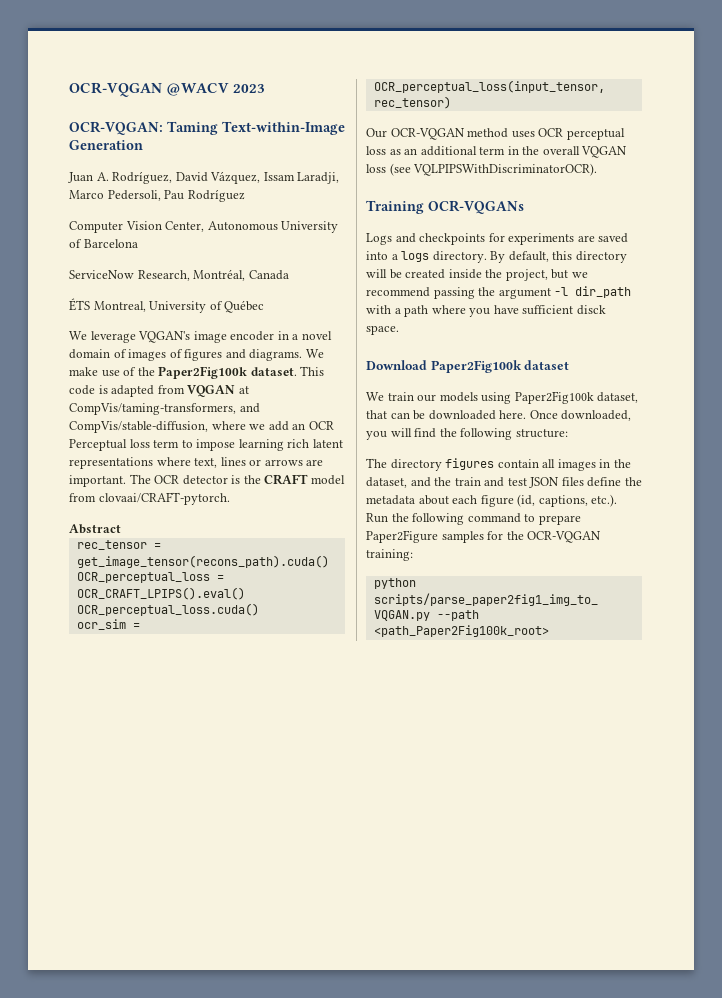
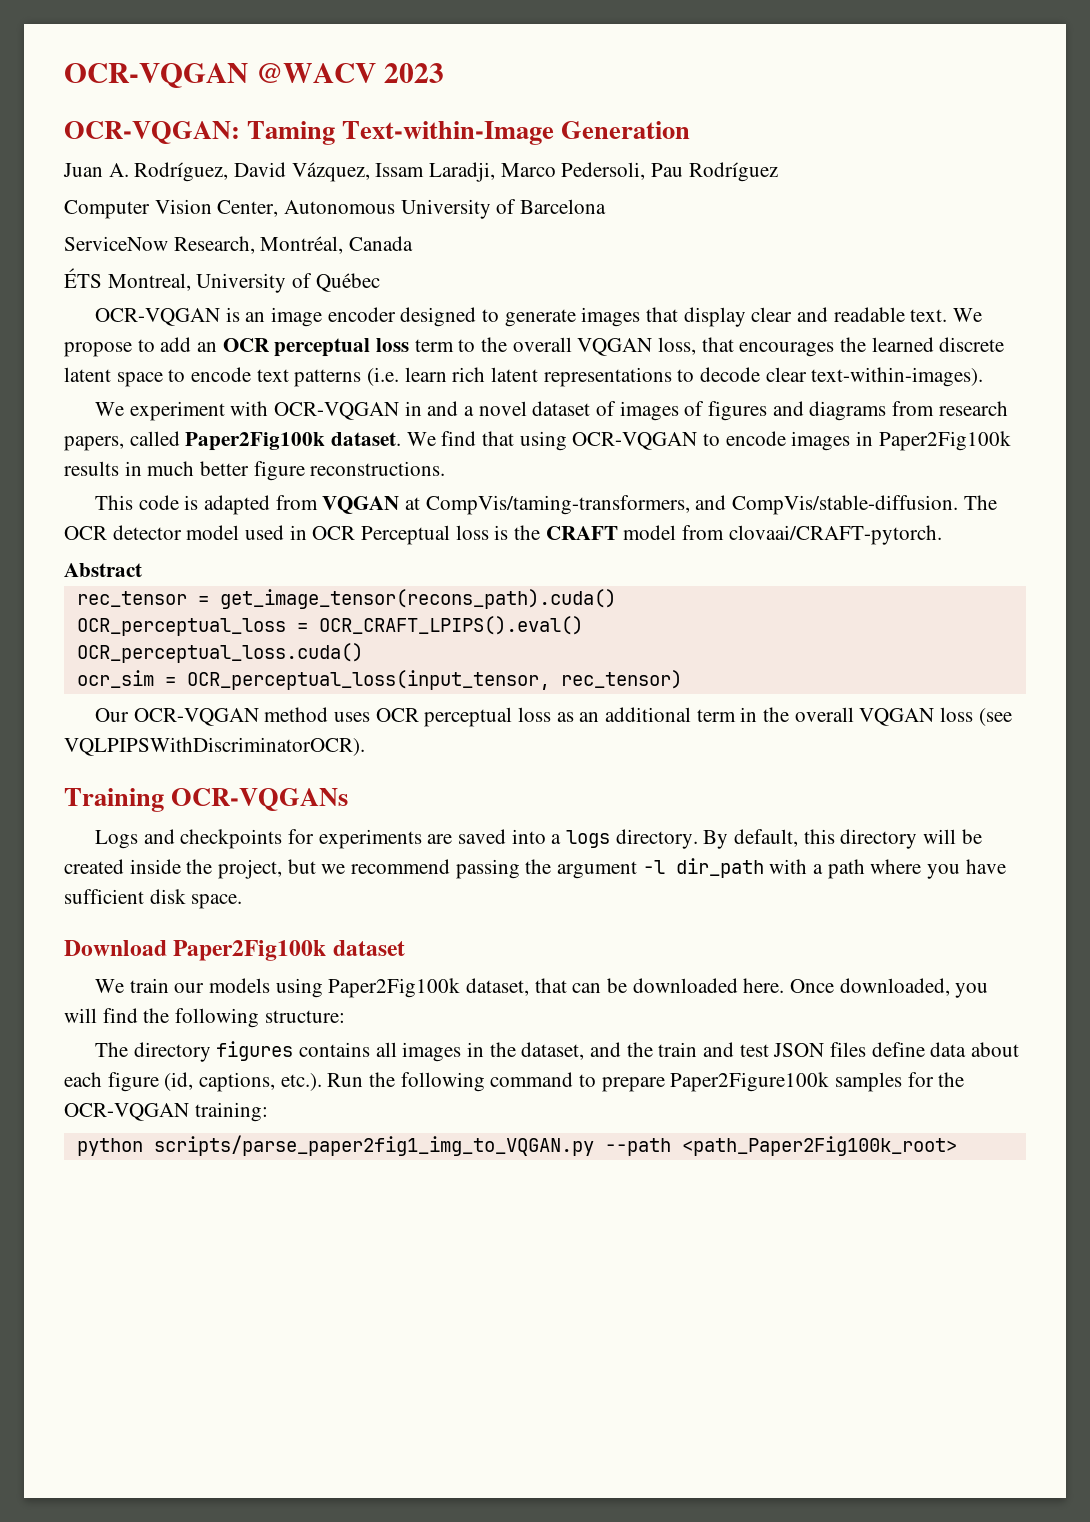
- We leverage VQGAN's image encoder in a novel domain of images of figures and diagrams. We make use of the Paper2Fig100k dataset. This code is adapted from VQGAN at CompVis/taming-transformers, and CompVis/stable-diffusion, where we add an OCR Perceptual loss term to impose learning rich latent representations where text, lines or arrows are important. The OCR detector is the CRAFT model from clovaai/CRAFT-pytorch.
+ OCR-VQGAN is an image encoder designed to generate images that display clear and readable text. We propose to add an OCR perceptual loss term to the overall VQGAN loss, that encourages the learned discrete latent space to encode text patterns (i.e. learn rich latent representations to decode clear text-within-images).
+ We experiment with OCR-VQGAN in and a novel dataset of images of figures and diagrams from research papers, called Paper2Fig100k dataset. We find that using OCR-VQGAN to encode images in Paper2Fig100k results in much better figure reconstructions.
+ This code is adapted from VQGAN at CompVis/taming-transformers, and CompVis/stable-diffusion. The OCR detector model used in OCR Perceptual loss is the CRAFT model from clovaai/CRAFT-pytorch.
- By default, this directory will be created inside the project, but we recommend passing the argument -l dir_path with a path where you have sufficient disck space.
+ By default, this directory will be created inside the project, but we recommend passing the argument -l dir_path with a path where you have sufficient disk space.
- The directory figures contain all images in the dataset, and the train and test JSON files define the metadata about each figure (id, captions, etc.). Run the following command to prepare Paper2Figure samples for the OCR-VQGAN training:
+ The directory figures contains all images in the dataset, and the train and test JSON files define data about each figure (id, captions, etc.). Run the following command to prepare Paper2Figure100k samples for the OCR-VQGAN training:

